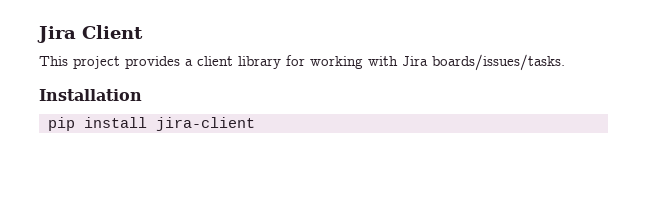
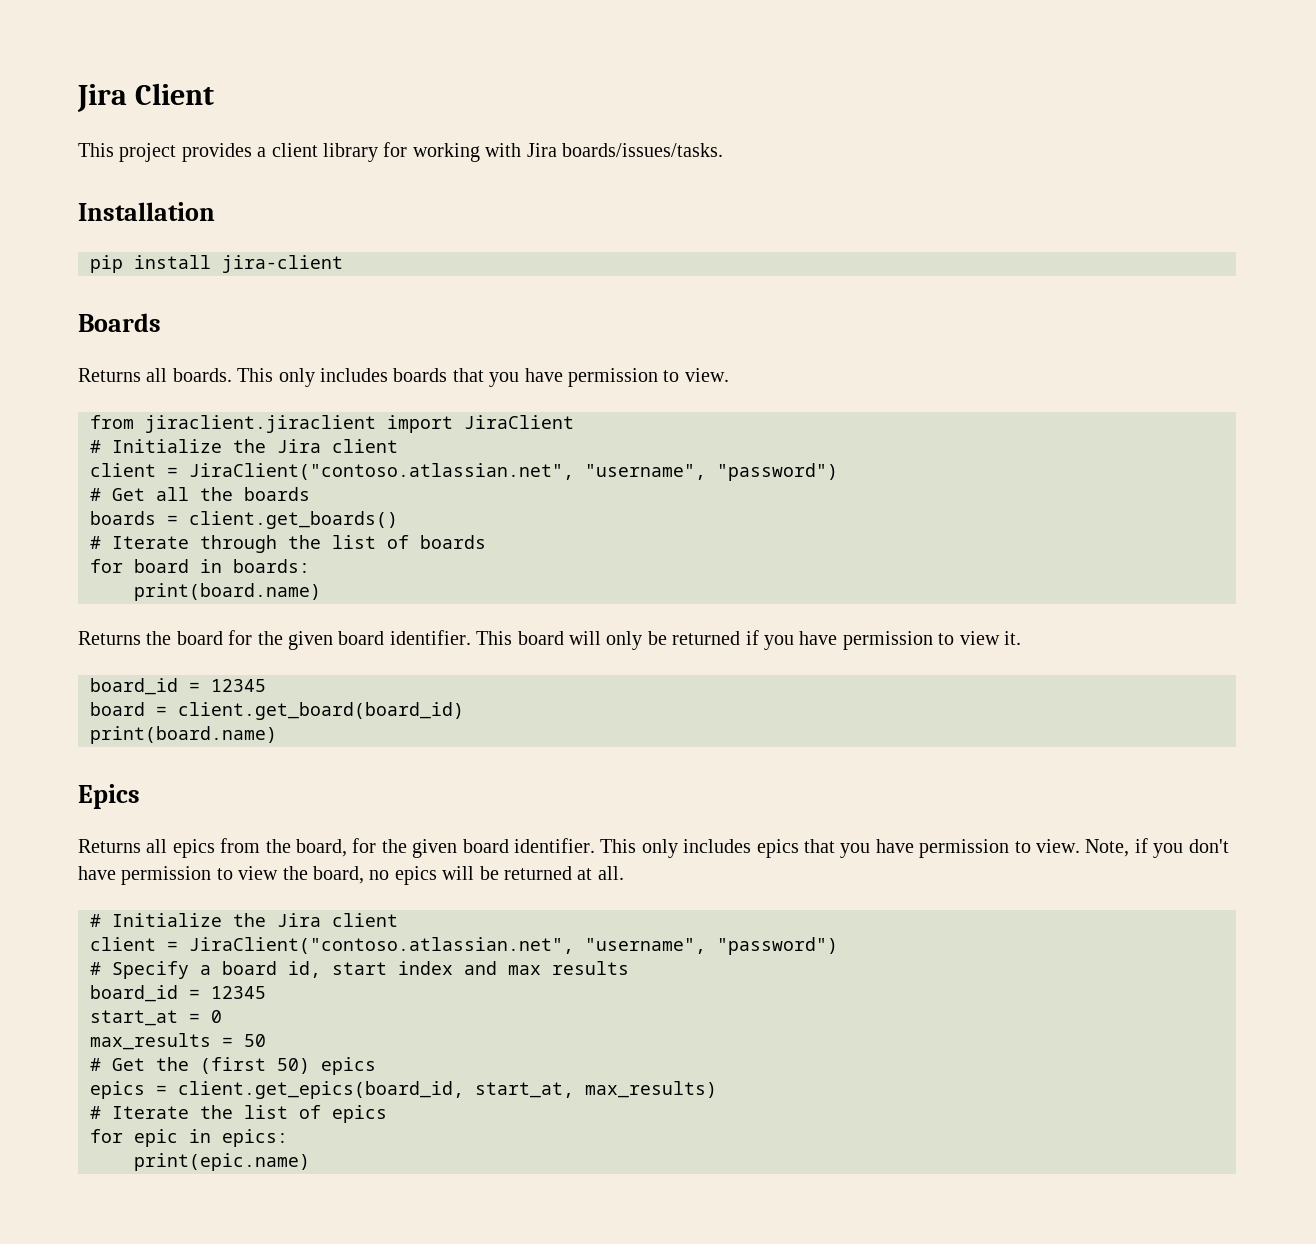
+ Boards
+ Returns all boards. This only includes boards that you have permission to view.
+ from jiraclient.jiraclient import JiraClient
+ # Initialize the Jira client
+ client = JiraClient("contoso.atlassian.net", "username", "password")
+ # Get all the boards
+ boards = client.get_boards()
+ # Iterate through the list of boards
+ for board in boards:
+ print(board.name)
+ Returns the board for the given board identifier. This board will only be returned if you have permission to view it.
+ board_id = 12345
+ board = client.get_board(board_id)
+ print(board.name)
+ Epics
+ Returns all epics from the board, for the given board identifier. This only includes epics that you have permission to view. Note, if you don't have permission to view the board, no epics will be returned at all.
+ # Initialize the Jira client
+ client = JiraClient("contoso.atlassian.net", "username", "password")
+ # Specify a board id, start index and max results
+ board_id = 12345
+ start_at = 0
+ max_results = 50
+ # Get the (first 50) epics
+ epics = client.get_epics(board_id, start_at, max_results)
+ # Iterate the list of epics
+ for epic in epics:
+ print(epic.name)

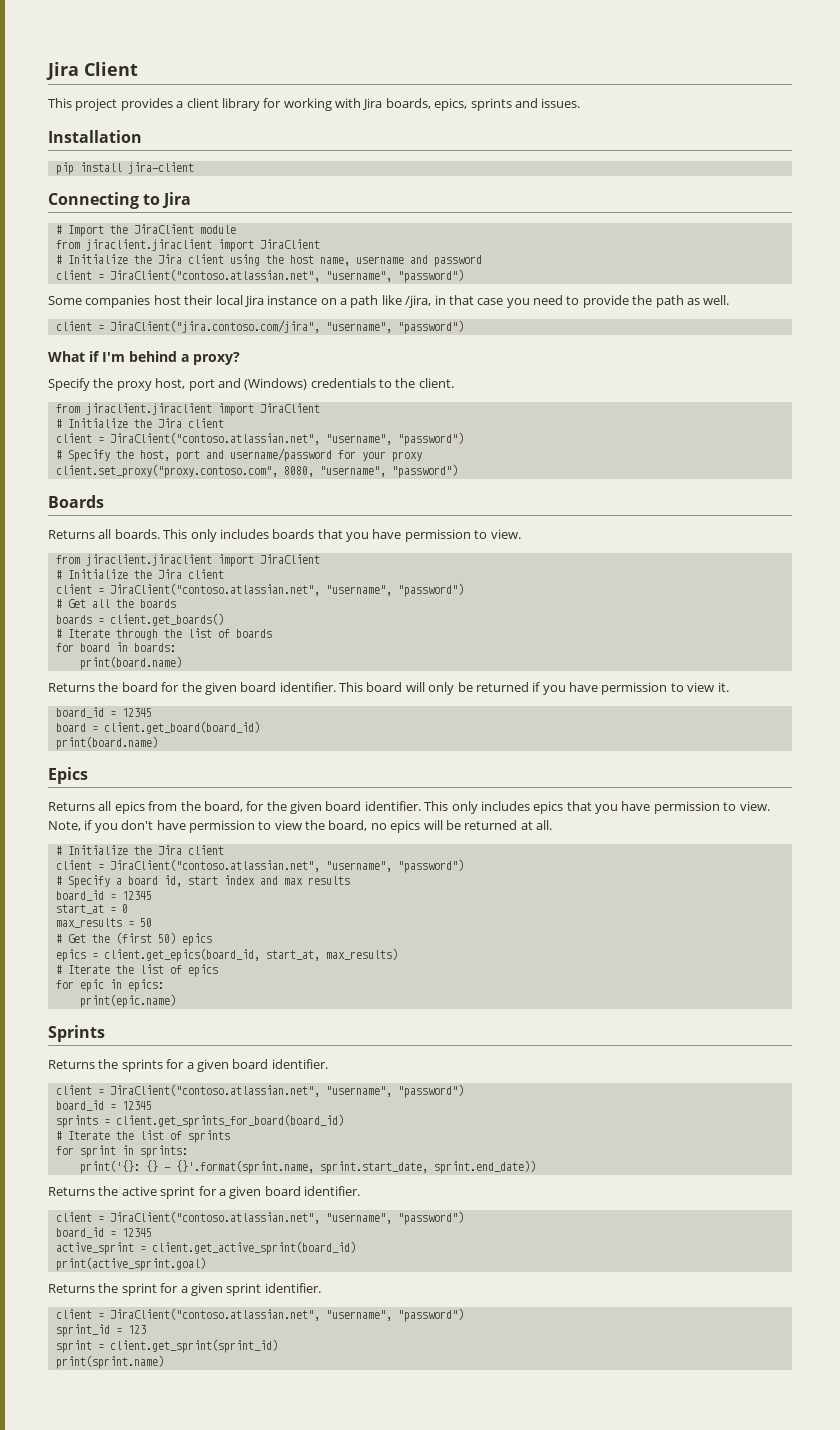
- This project provides a client library for working with Jira boards/issues/tasks.
+ This project provides a client library for working with Jira boards, epics, sprints and issues.
+ Connecting to Jira
+ # Import the JiraClient module
+ from jiraclient.jiraclient import JiraClient
+ # Initialize the Jira client using the host name, username and password
+ client = JiraClient("contoso.atlassian.net", "username", "password")
+ Some companies host their local Jira instance on a path like /jira, in that case you need to provide the path as well.
+ client = JiraClient("jira.contoso.com/jira", "username", "password")
+ What if I'm behind a proxy?
+ Specify the proxy host, port and (Windows) credentials to the client.
+ from jiraclient.jiraclient import JiraClient
+ # Initialize the Jira client
+ client = JiraClient("contoso.atlassian.net", "username", "password")
+ # Specify the host, port and username/password for your proxy
+ client.set_proxy("proxy.contoso.com", 8080, "username", "password")
+ Sprints
+ Returns the sprints for a given board identifier.
+ client = JiraClient("contoso.atlassian.net", "username", "password")
+ board_id = 12345
+ sprints = client.get_sprints_for_board(board_id)
+ # Iterate the list of sprints
+ for sprint in sprints:
+ print('{}: {} - {}'.format(sprint.name, sprint.start_date, sprint.end_date))
+ Returns the active sprint for a given board identifier.
+ client = JiraClient("contoso.atlassian.net", "username", "password")
+ board_id = 12345
+ active_sprint = client.get_active_sprint(board_id)
+ print(active_sprint.goal)
+ Returns the sprint for a given sprint identifier.
+ client = JiraClient("contoso.atlassian.net", "username", "password")
+ sprint_id = 123
+ sprint = client.get_sprint(sprint_id)
+ print(sprint.name)

